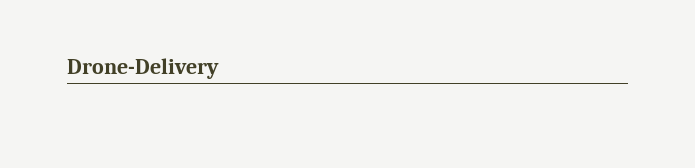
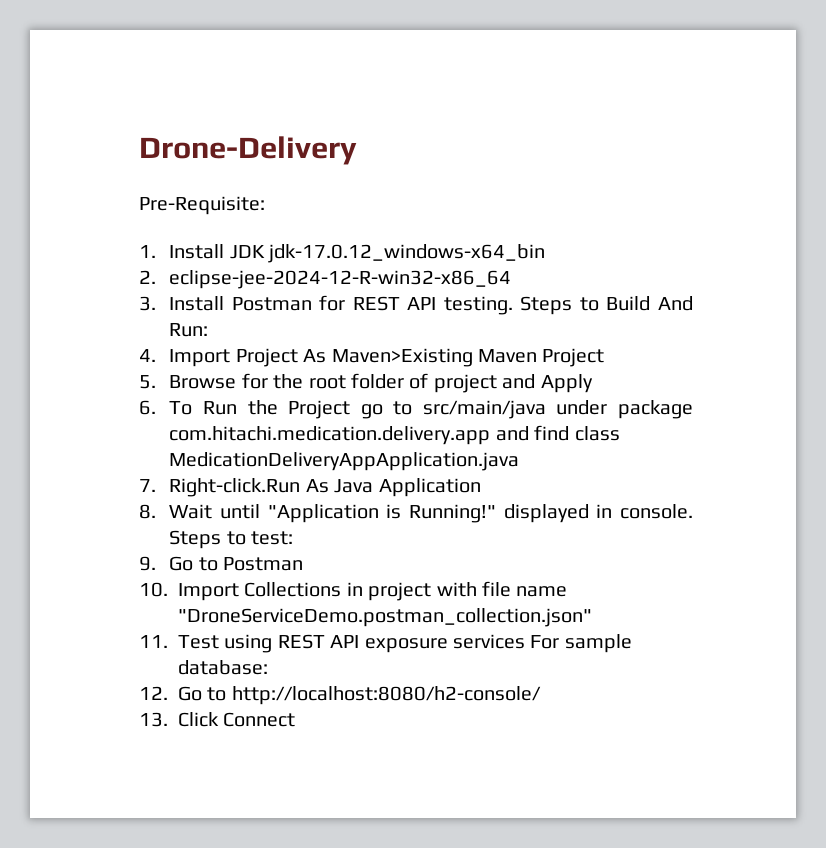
+ Pre-Requisite:
+ 1. Install JDK jdk-17.0.12_windows-x64_bin
+ 2. eclipse-jee-2024-12-R-win32-x86_64
+ 3. Install Postman for REST API testing. Steps to Build And Run:
+ 4. Import Project As Maven>Existing Maven Project
+ 5. Browse for the root folder of project and Apply
+ 6. To Run the Project go to src/main/java under package com.hitachi.medication.delivery.app and find class MedicationDeliveryAppApplication.java
+ 7. Right-click.Run As Java Application
+ 8. Wait until "Application is Running!" displayed in console. Steps to test:
+ 9. Go to Postman
+ 10. Import Collections in project with file name "DroneServiceDemo.postman_collection.json"
+ 11. Test using REST API exposure services For sample database:
+ 12. Go to http://localhost:8080/h2-console/
+ 13. Click Connect

